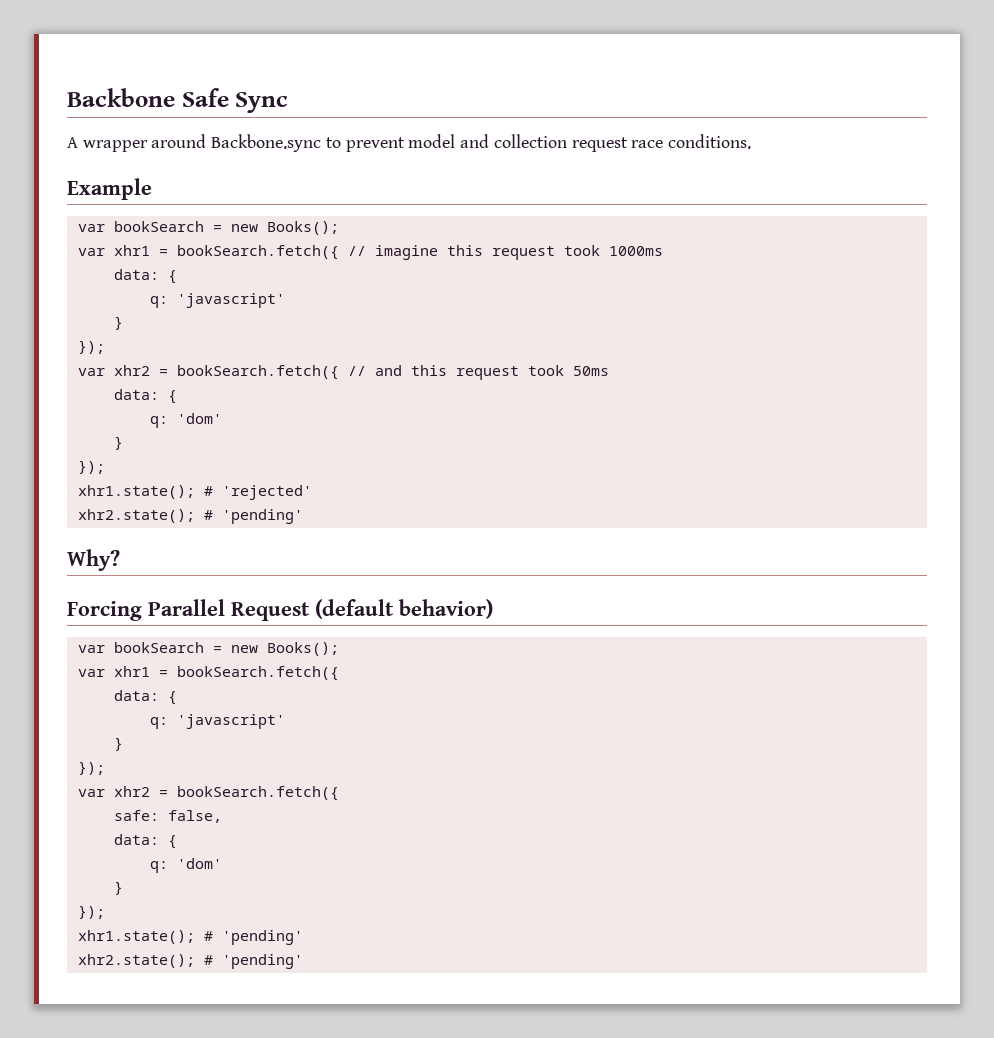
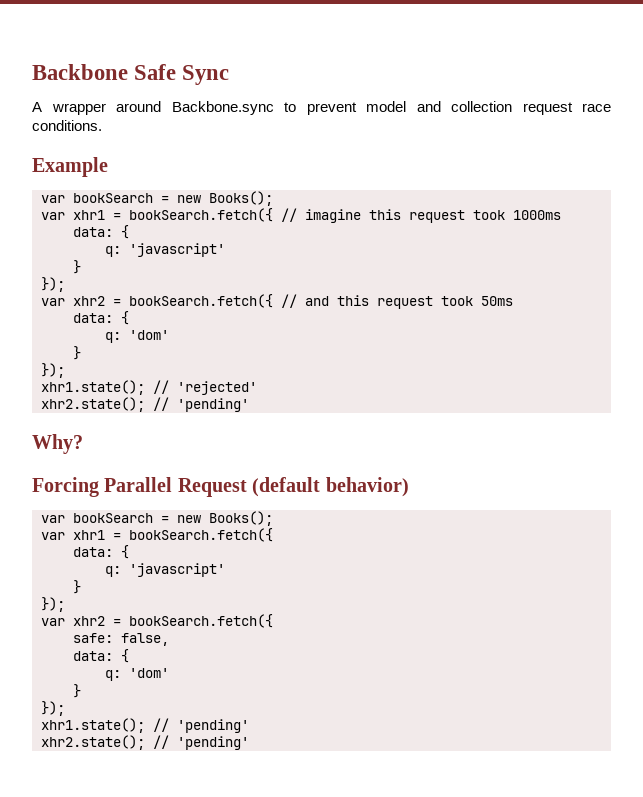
- xhr1.state(); # 'rejected'
- xhr2.state(); # 'pending'
+ xhr1.state(); // 'rejected'
+ xhr2.state(); // 'pending'
- xhr1.state(); # 'pending'
- xhr2.state(); # 'pending'
+ xhr1.state(); // 'pending'
+ xhr2.state(); // 'pending'

